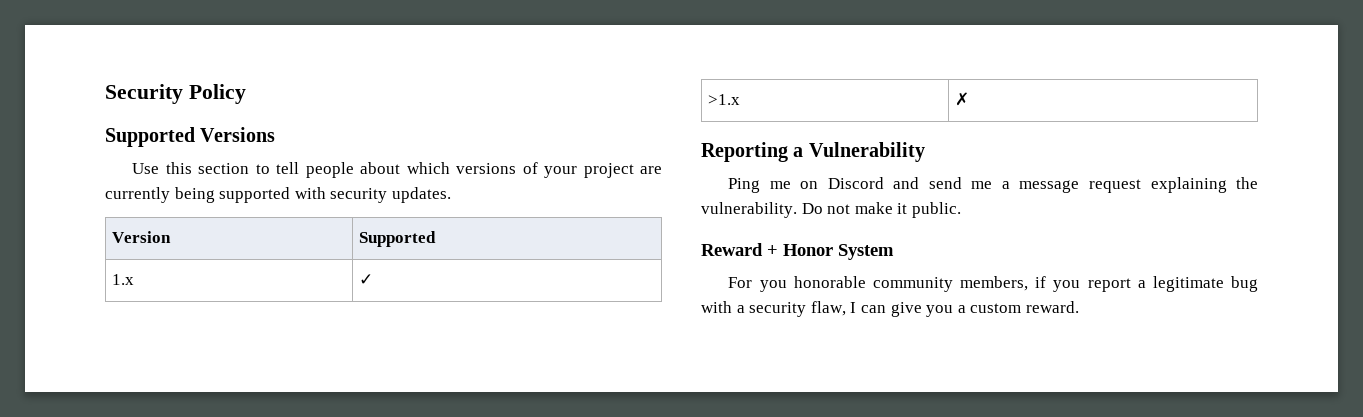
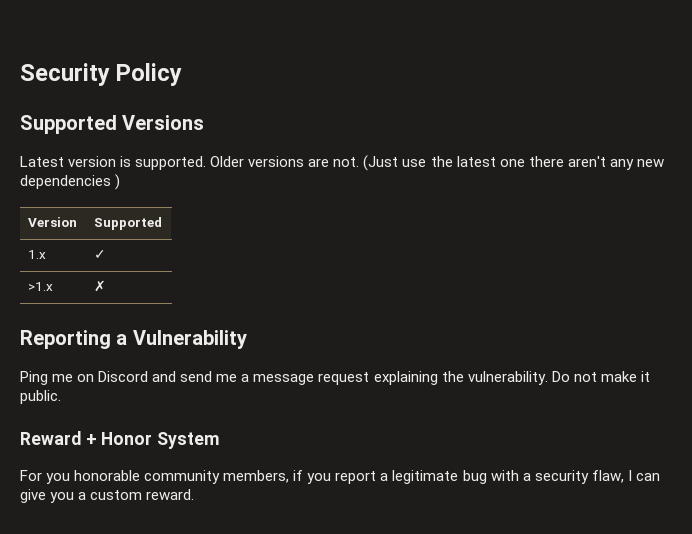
- Use this section to tell people about which versions of your project are currently being supported with security updates.
+ Latest version is supported. Older versions are not. (Just use the latest one there aren't any new dependencies )

